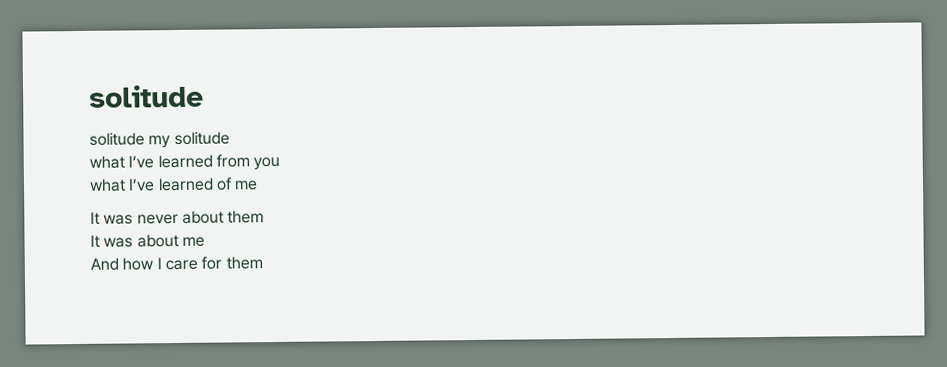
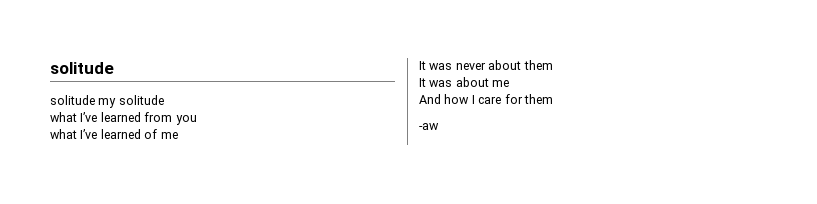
+ -aw

